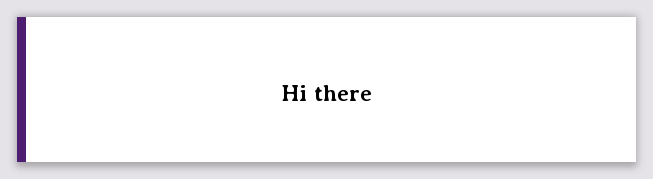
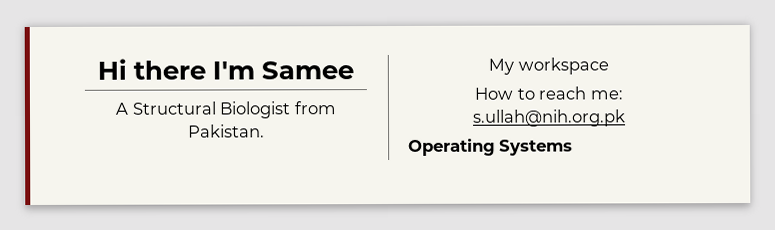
- Hi there
+ Hi there I'm Samee
+ A Structural Biologist from Pakistan.
+ My workspace
+ How to reach me: s.ullah@nih.org.pk
+ Operating Systems

